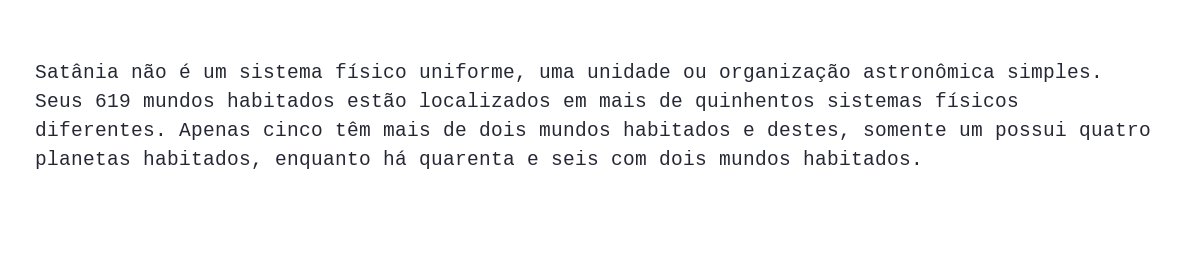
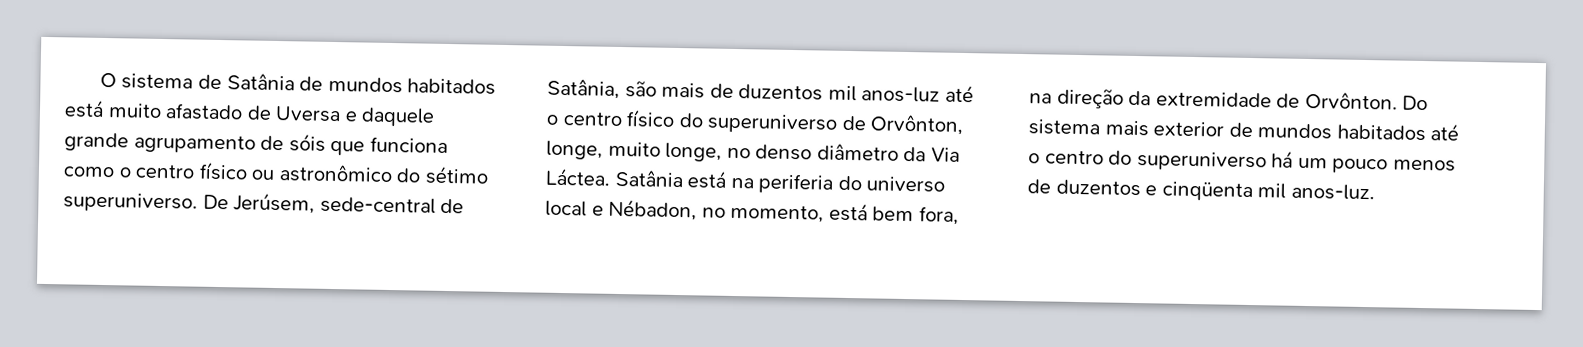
- Satânia não é um sistema físico uniforme, uma unidade ou organização astronômica simples. Seus 619 mundos habitados estão localizados em mais de quinhentos sistemas físicos diferentes. Apenas cinco têm mais de dois mundos habitados e destes, somente um possui quatro planetas habitados, enquanto há quarenta e seis com dois mundos habitados.
+ O sistema de Satânia de mundos habitados está muito afastado de Uversa e daquele grande agrupamento de sóis que funciona como o centro físico ou astronômico do sétimo superuniverso. De Jerúsem, sede-central de Satânia, são mais de duzentos mil anos-luz até o centro físico do superuniverso de Orvônton, longe, muito longe, no denso diâmetro da Via Láctea. Satânia está na periferia do universo local e Nébadon, no momento, está bem fora, na direção da extremidade de Orvônton. Do sistema mais exterior de mundos habitados até o centro do superuniverso há um pouco menos de duzentos e cinqüenta mil anos-luz.

